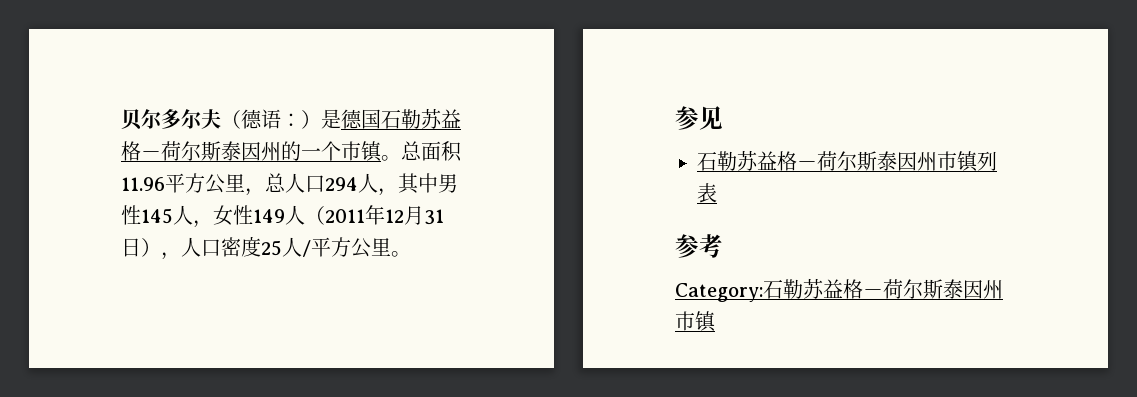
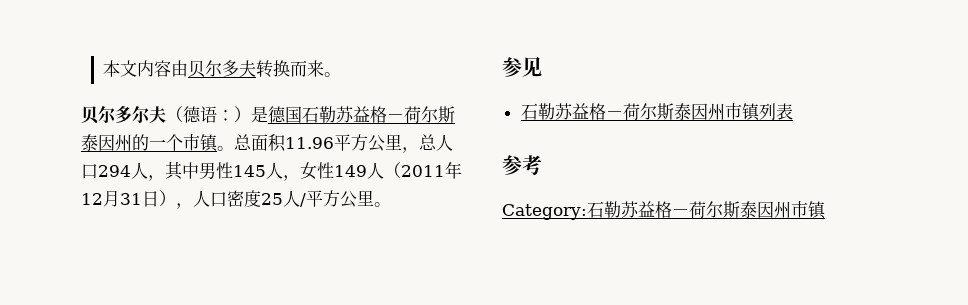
+ 本文内容由贝尔多夫转换而来。

